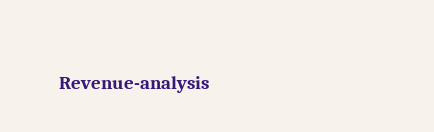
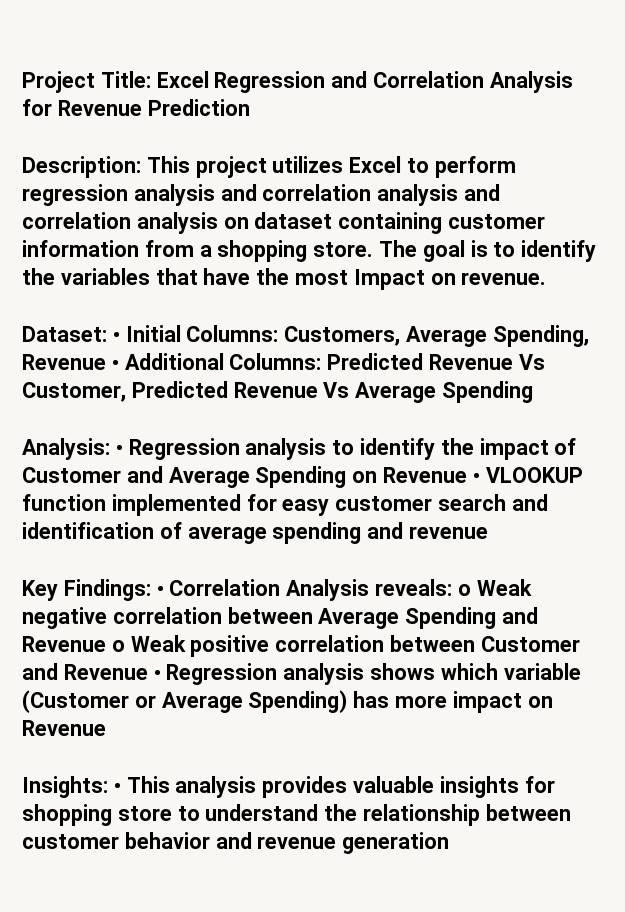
- Revenue-analysis
+ Project Title: Excel Regression and Correlation Analysis for Revenue Prediction
+ Description: This project utilizes Excel to perform regression analysis and correlation analysis and correlation analysis on dataset containing customer information from a shopping store. The goal is to identify the variables that have the most Impact on revenue.
+ Dataset: • Initial Columns: Customers, Average Spending, Revenue • Additional Columns: Predicted Revenue Vs Customer, Predicted Revenue Vs Average Spending
+ Analysis: • Regression analysis to identify the impact of Customer and Average Spending on Revenue • VLOOKUP function implemented for easy customer search and identification of average spending and revenue
+ Key Findings: • Correlation Analysis reveals: o Weak negative correlation between Average Spending and Revenue o Weak positive correlation between Customer and Revenue • Regression analysis shows which variable (Customer or Average Spending) has more impact on Revenue
+ Insights: • This analysis provides valuable insights for shopping store to understand the relationship between customer behavior and revenue generation

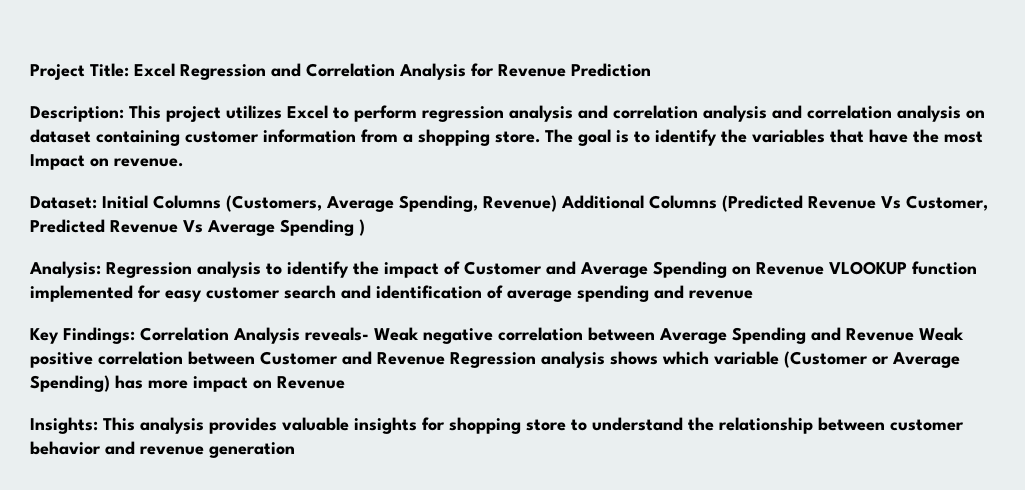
- Dataset: • Initial Columns: Customers, Average Spending, Revenue • Additional Columns: Predicted Revenue Vs Customer, Predicted Revenue Vs Average Spending
+ Dataset: Initial Columns (Customers, Average Spending, Revenue) Additional Columns (Predicted Revenue Vs Customer, Predicted Revenue Vs Average Spending )
- Analysis: • Regression analysis to identify the impact of Customer and Average Spending on Revenue • VLOOKUP function implemented for easy customer search and identification of average spending and revenue
+ Analysis: Regression analysis to identify the impact of Customer and Average Spending on Revenue VLOOKUP function implemented for easy customer search and identification of average spending and revenue
- Key Findings: • Correlation Analysis reveals: o Weak negative correlation between Average Spending and Revenue o Weak positive correlation between Customer and Revenue • Regression analysis shows which variable (Customer or Average Spending) has more impact on Revenue
+ Key Findings: Correlation Analysis reveals- Weak negative correlation between Average Spending and Revenue Weak positive correlation between Customer and Revenue Regression analysis shows which variable (Customer or Average Spending) has more impact on Revenue
- Insights: • This analysis provides valuable insights for shopping store to understand the relationship between customer behavior and revenue generation
+ Insights: This analysis provides valuable insights for shopping store to understand the relationship between customer behavior and revenue generation

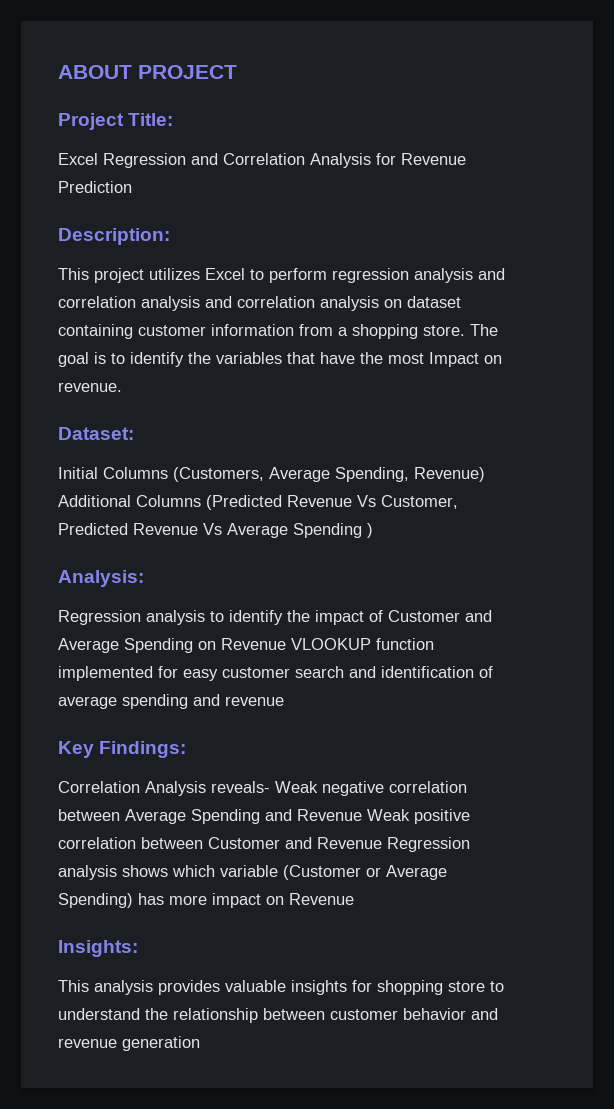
+ ABOUT PROJECT
- Project Title: Excel Regression and Correlation Analysis for Revenue Prediction
+ Project Title:
+ Excel Regression and Correlation Analysis for Revenue Prediction
- Description: This project utilizes Excel to perform regression analysis and correlation analysis and correlation analysis on dataset containing customer information from a shopping store.
+ Description:
+ This project utilizes Excel to perform regression analysis and correlation analysis and correlation analysis on dataset containing customer information from a shopping store.
- Dataset: Initial Columns (Customers, Average Spending, Revenue) Additional Columns (Predicted Revenue Vs Customer, Predicted Revenue Vs Average Spending )
+ Dataset:
+ Initial Columns (Customers, Average Spending, Revenue) Additional Columns (Predicted Revenue Vs Customer, Predicted Revenue Vs Average Spending )
- Analysis: Regression analysis to identify the impact of Customer and Average Spending on Revenue VLOOKUP function implemented for easy customer search and identification of average spending and revenue
+ Analysis:
+ Regression analysis to identify the impact of Customer and Average Spending on Revenue VLOOKUP function implemented for easy customer search and identification of average spending and revenue
- Key Findings: Correlation Analysis reveals- Weak negative correlation between Average Spending and Revenue Weak positive correlation between Customer and Revenue Regression analysis shows which variable (Customer or Average Spending) has more impact on Revenue
+ Key Findings:
+ Correlation Analysis reveals- Weak negative correlation between Average Spending and Revenue Weak positive correlation between Customer and Revenue Regression analysis shows which variable (Customer or Average Spending) has more impact on Revenue
- Insights: This analysis provides valuable insights for shopping store to understand the relationship between customer behavior and revenue generation
+ Insights:
+ This analysis provides valuable insights for shopping store to understand the relationship between customer behavior and revenue generation

